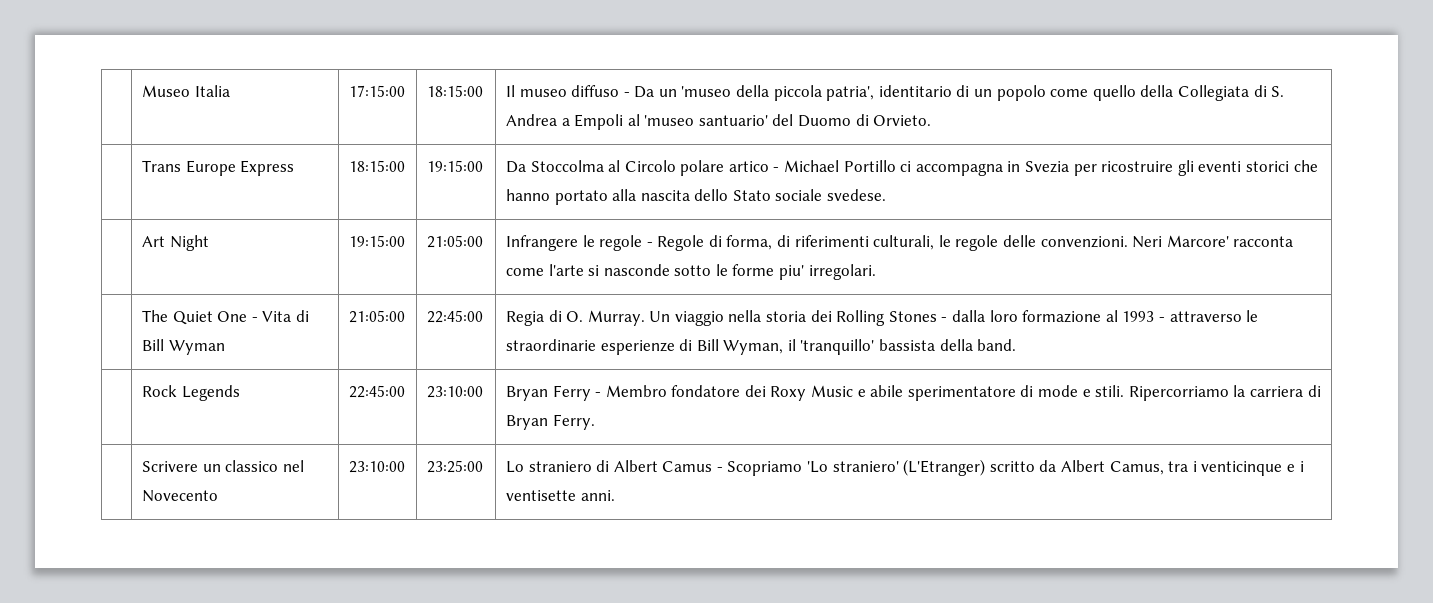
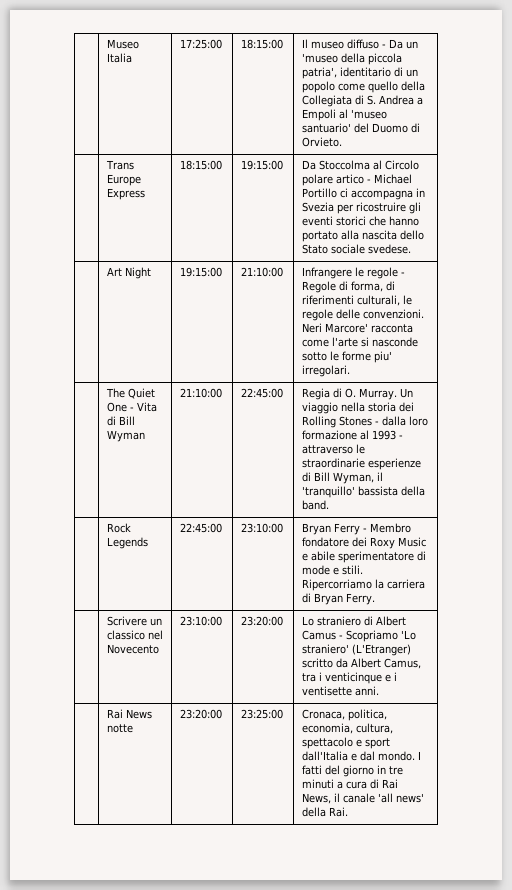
- | Museo Italia | 17:15:00 | 18:15:00 | Il museo diffuso - Da un 'museo della piccola patria', identitario di un popolo come quello della Collegiata di S. Andrea a Empoli al 'museo santuario' del Duomo di Orvieto.
+ | Museo Italia | 17:25:00 | 18:15:00 | Il museo diffuso - Da un 'museo della piccola patria', identitario di un popolo come quello della Collegiata di S. Andrea a Empoli al 'museo santuario' del Duomo di Orvieto.
- | Art Night | 19:15:00 | 21:05:00 | Infrangere le regole - Regole di forma, di riferimenti culturali, le regole delle convenzioni. Neri Marcore' racconta come l'arte si nasconde sotto le forme piu' irregolari.
+ | Art Night | 19:15:00 | 21:10:00 | Infrangere le regole - Regole di forma, di riferimenti culturali, le regole delle convenzioni. Neri Marcore' racconta come l'arte si nasconde sotto le forme piu' irregolari.
- | The Quiet One - Vita di Bill Wyman | 21:05:00 | 22:45:00 | Regia di O. Murray. Un viaggio nella storia dei Rolling Stones - dalla loro formazione al 1993 - attraverso le straordinarie esperienze di Bill Wyman, il 'tranquillo' bassista della band.
+ | The Quiet One - Vita di Bill Wyman | 21:10:00 | 22:45:00 | Regia di O. Murray. Un viaggio nella storia dei Rolling Stones - dalla loro formazione al 1993 - attraverso le straordinarie esperienze di Bill Wyman, il 'tranquillo' bassista della band.
- | Scrivere un classico nel Novecento | 23:10:00 | 23:25:00 | Lo straniero di Albert Camus - Scopriamo 'Lo straniero' (L'Etranger) scritto da Albert Camus, tra i venticinque e i ventisette anni.
+ | Scrivere un classico nel Novecento | 23:10:00 | 23:20:00 | Lo straniero di Albert Camus - Scopriamo 'Lo straniero' (L'Etranger) scritto da Albert Camus, tra i venticinque e i ventisette anni.
+ | Rai News notte | 23:20:00 | 23:25:00 | Cronaca, politica, economia, cultura, spettacolo e sport dall'Italia e dal mondo. I fatti del giorno in tre minuti a cura di Rai News, il canale 'all news' della Rai.

